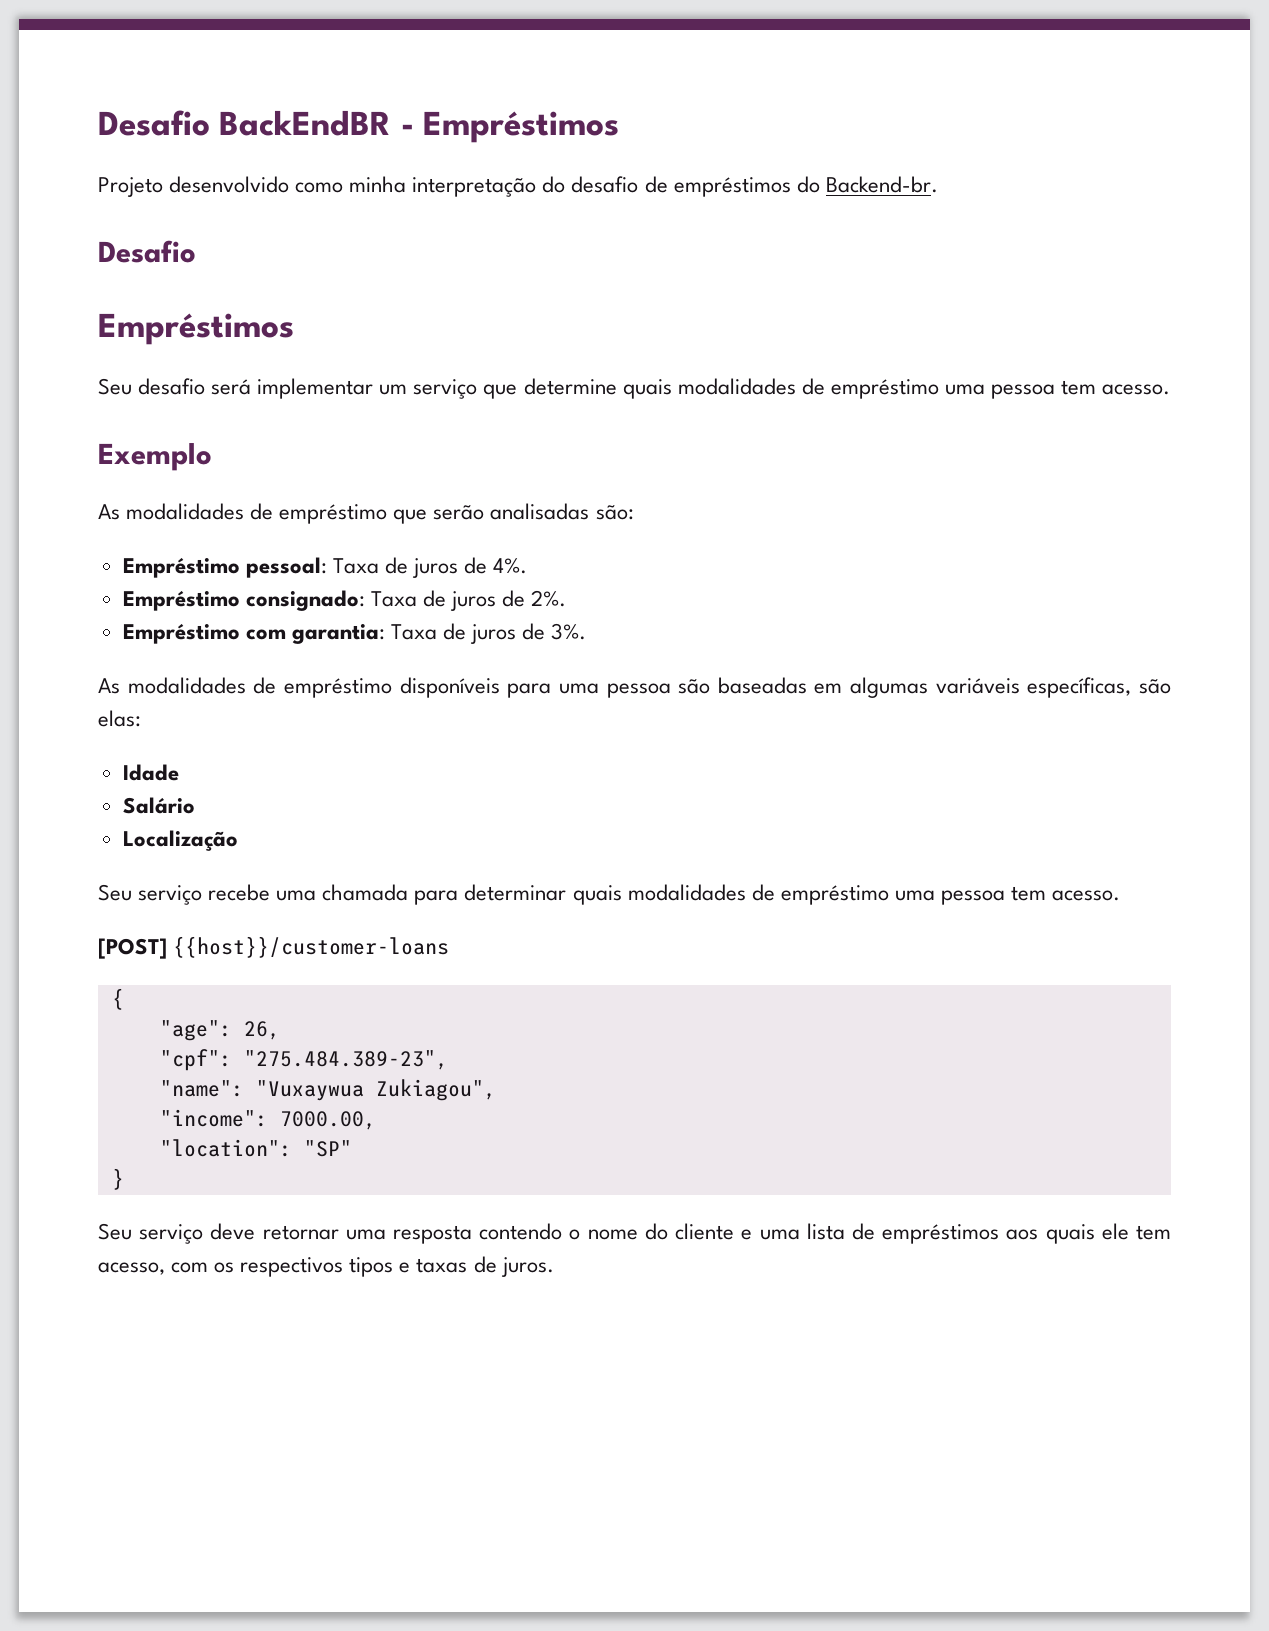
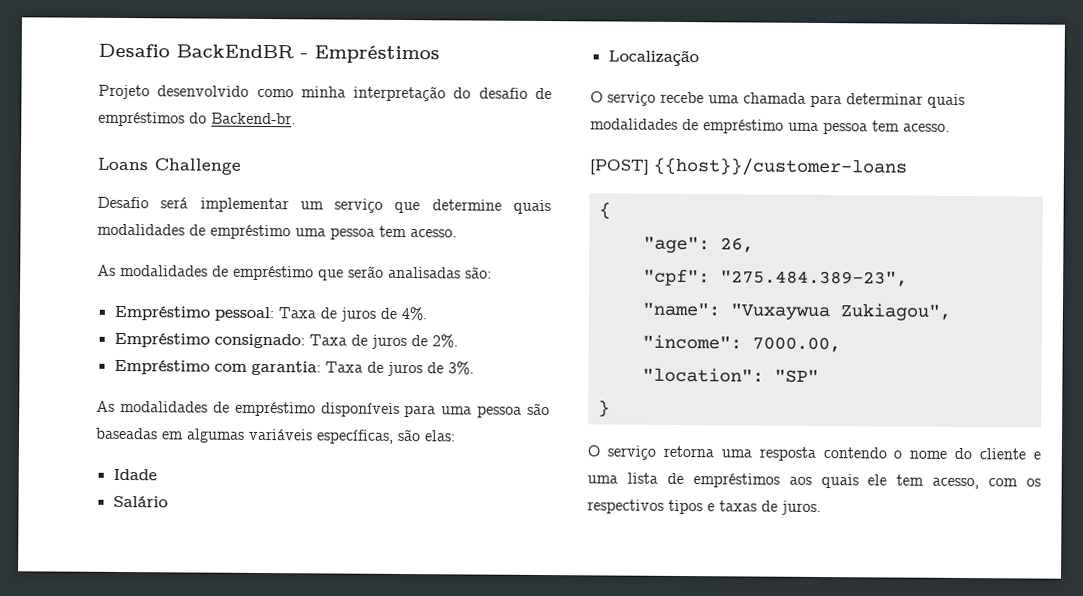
  Projeto desenvolvido como minha interpretação do desafio de empréstimos do Backend-br.
- Desafio
- Empréstimos
- Seu desafio será implementar um serviço que determine quais modalidades de empréstimo uma pessoa tem acesso.
+ Loans Challenge
+ Desafio será implementar um serviço que determine quais modalidades de empréstimo uma pessoa tem acesso.
- Exemplo
- Seu serviço recebe uma chamada para determinar quais modalidades de empréstimo uma pessoa tem acesso.
+ O serviço recebe uma chamada para determinar quais modalidades de empréstimo uma pessoa tem acesso.
- Seu serviço deve retornar uma resposta contendo o nome do cliente e uma lista de empréstimos aos quais ele tem acesso, com os respectivos tipos e taxas de juros.
+ O serviço retorna uma resposta contendo o nome do cliente e uma lista de empréstimos aos quais ele tem acesso, com os respectivos tipos e taxas de juros.

